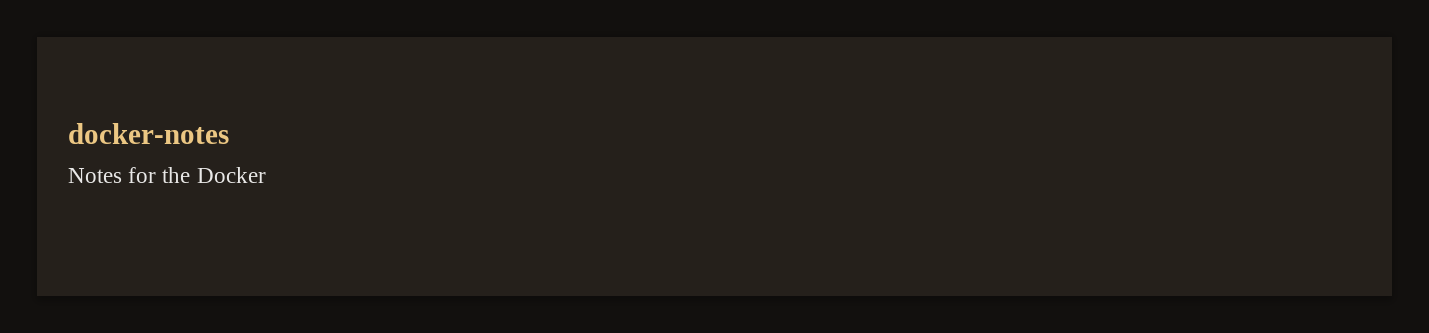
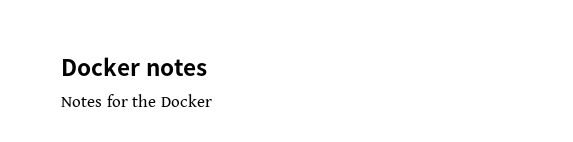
- docker-notes
+ Docker notes

